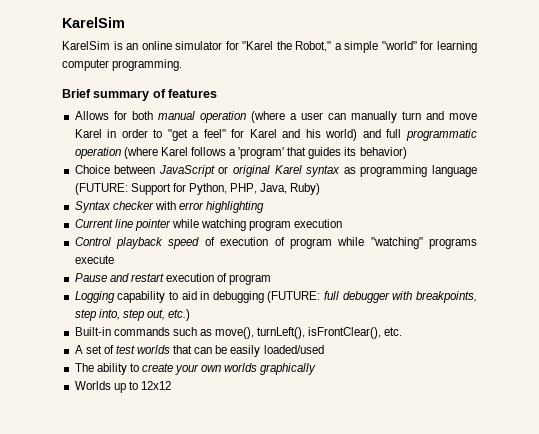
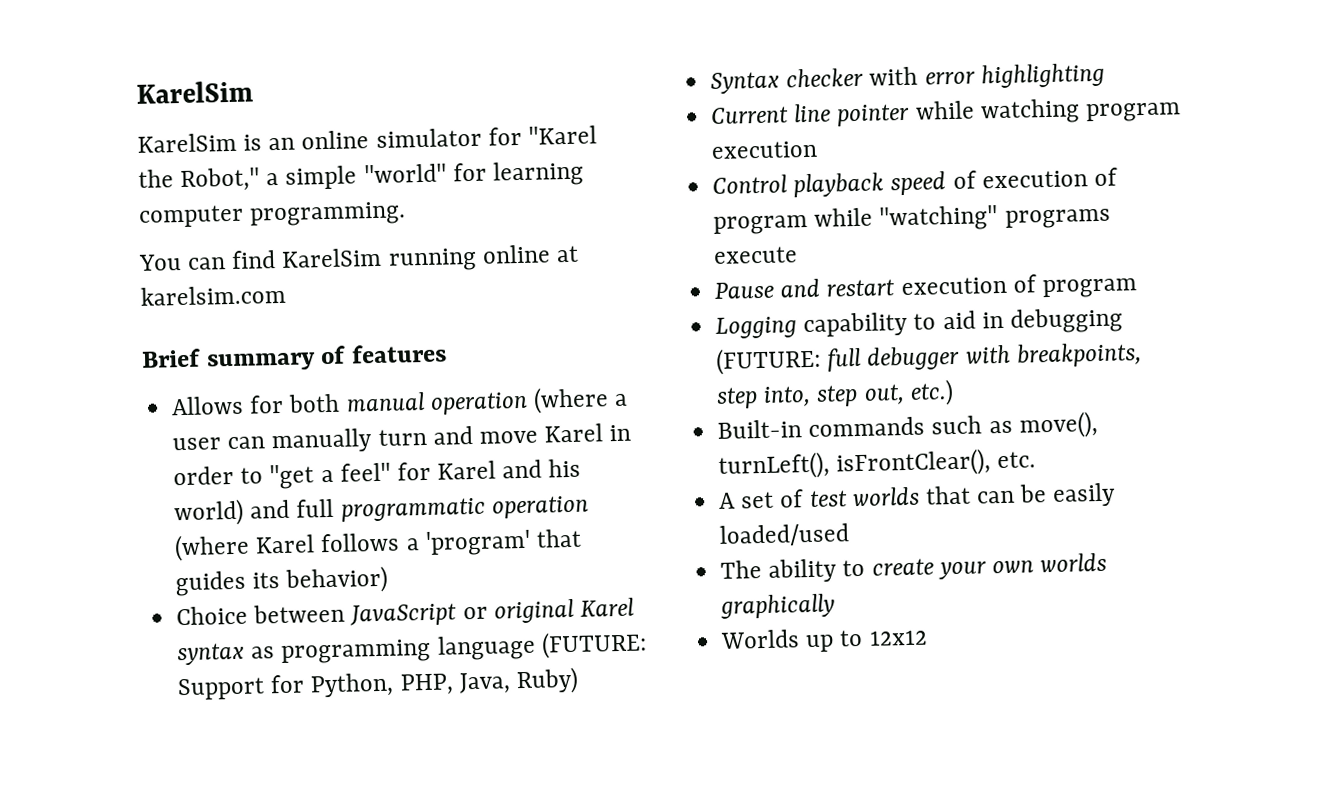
+ You can find KarelSim running online at karelsim.com

